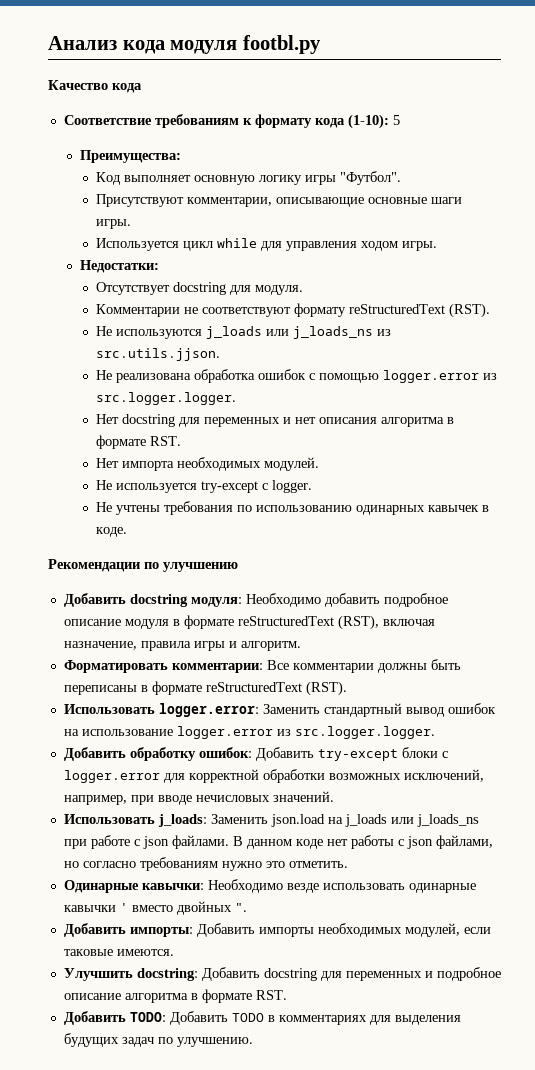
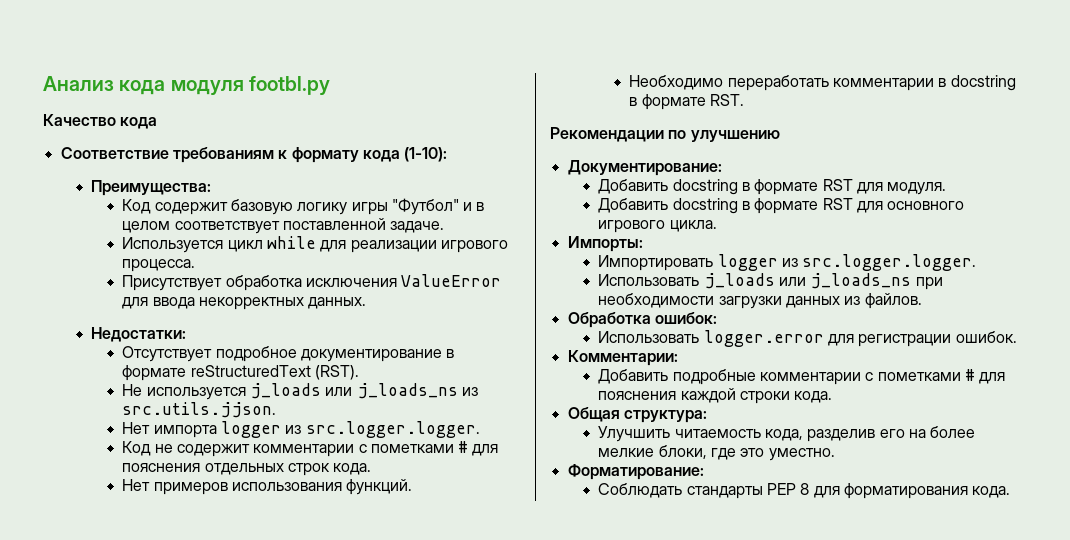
- Соответствие требованиям к формату кода (1-10): 5
+ Соответствие требованиям к формату кода (1-10):
- Код выполняет основную логику игры "Футбол".
- Присутствуют комментарии, описывающие основные шаги игры.
- Используется цикл while для управления ходом игры.
+ Код содержит базовую логику игры "Футбол" и в целом соответствует поставленной задаче.
+ Используется цикл while для реализации игрового процесса.
+ Присутствует обработка исключения ValueError для ввода некорректных данных.
  Недостатки:
- Отсутствует docstring для модуля.
- Комментарии не соответствуют формату reStructuredText (RST).
+ Отсутствует подробное документирование в формате reStructuredText (RST).
- Не используются j_loads или j_loads_ns из src.utils.jjson.
+ Не используется j_loads или j_loads_ns из src.utils.jjson.
- Не реализована обработка ошибок с помощью logger.error из src.logger.logger.
- Нет docstring для переменных и нет описания алгоритма в формате RST.
- Нет импорта необходимых модулей.
- Не используется try-except с logger.
- Не учтены требования по использованию одинарных кавычек в коде.
+ Нет импорта logger из src.logger.logger.
+ Код не содержит комментарии с пометками # для пояснения отдельных строк кода.
+ Нет примеров использования функций.
+ Необходимо переработать комментарии в docstring в формате RST.
- Добавить docstring модуля: Необходимо добавить подробное описание модуля в формате reStructuredText (RST), включая назначение, правила игры и алгоритм.
- Форматировать комментарии: Все комментарии должны быть переписаны в формате reStructuredText (RST).
- Использовать logger.error: Заменить стандартный вывод ошибок на использование logger.error из src.logger.logger.
- Добавить обработку ошибок: Добавить try-except блоки с logger.error для корректной обработки возможных исключений, например, при вводе нечисловых значений.
- Использовать j_loads: Заменить json.load на j_loads или j_loads_ns при работе с json файлами. В данном коде нет работы с json файлами, но согласно требованиям нужно это отметить.
- Одинарные кавычки: Необходимо везде использовать одинарные кавычки ' вместо двойных ".
- Добавить импорты: Добавить импорты необходимых модулей, если таковые имеются.
- Улучшить docstring: Добавить docstring для переменных и подробное описание алгоритма в формате RST.
- Добавить TODO: Добавить TODO в комментариях для выделения будущих задач по улучшению.
+ Документирование:
+ Добавить docstring в формате RST для модуля.
+ Добавить docstring в формате RST для основного игрового цикла.
+ Импорты:
+ Импортировать logger из src.logger.logger.
+ Использовать j_loads или j_loads_ns при необходимости загрузки данных из файлов.
+ Обработка ошибок:
+ Использовать logger.error для регистрации ошибок.
+ Комментарии:
+ Добавить подробные комментарии с пометками # для пояснения каждой строки кода.
+ Общая структура:
+ Улучшить читаемость кода, разделив его на более мелкие блоки, где это уместно.
+ Форматирование:
+ Соблюдать стандарты PEP 8 для форматирования кода.

